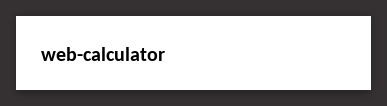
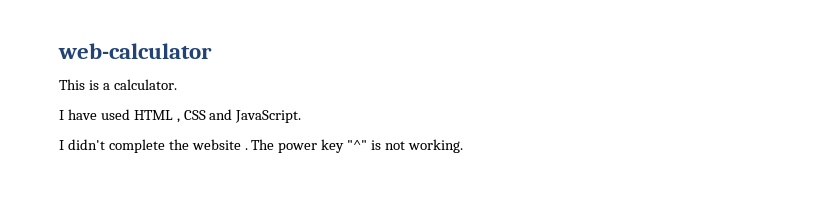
+ This is a calculator.
+ I have used HTML , CSS and JavaScript.
+ I didn't complete the website . The power key "^" is not working.

